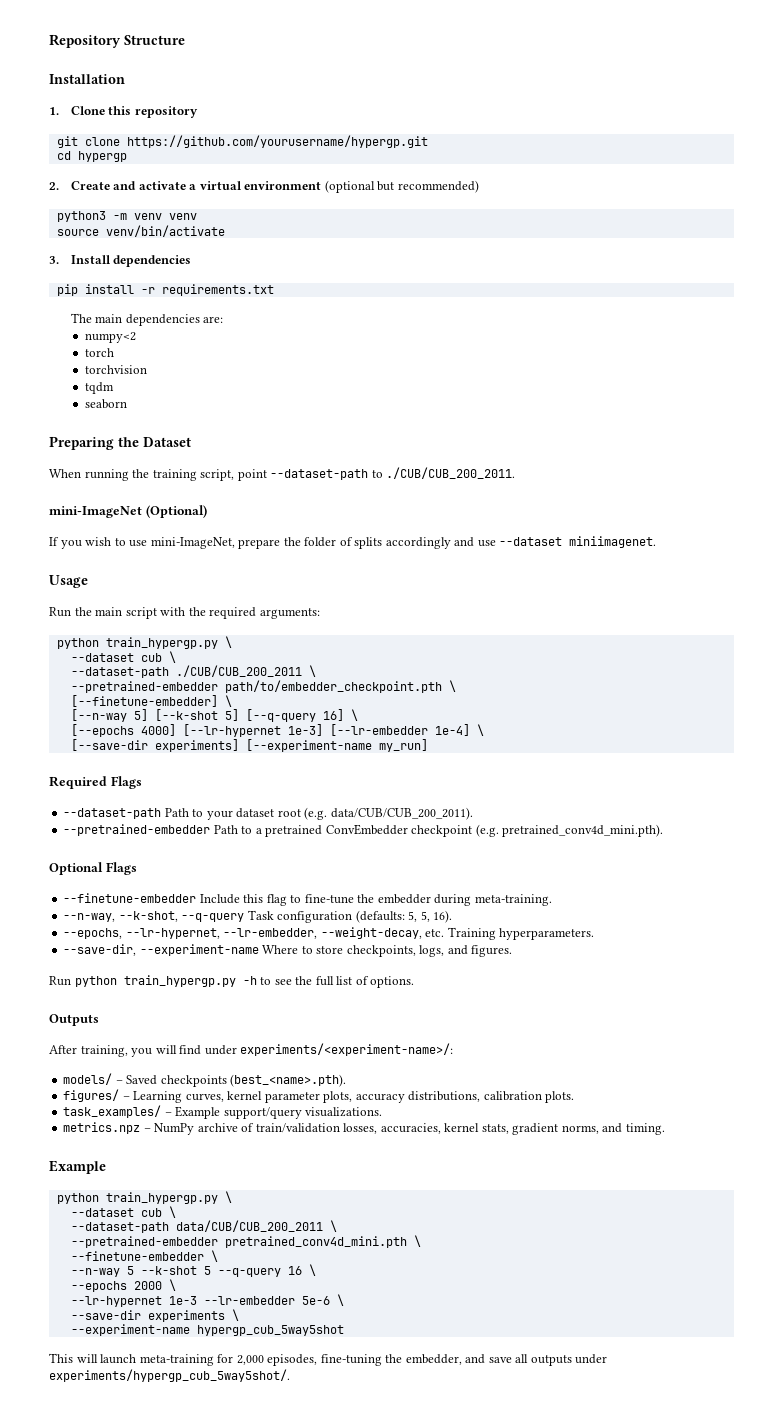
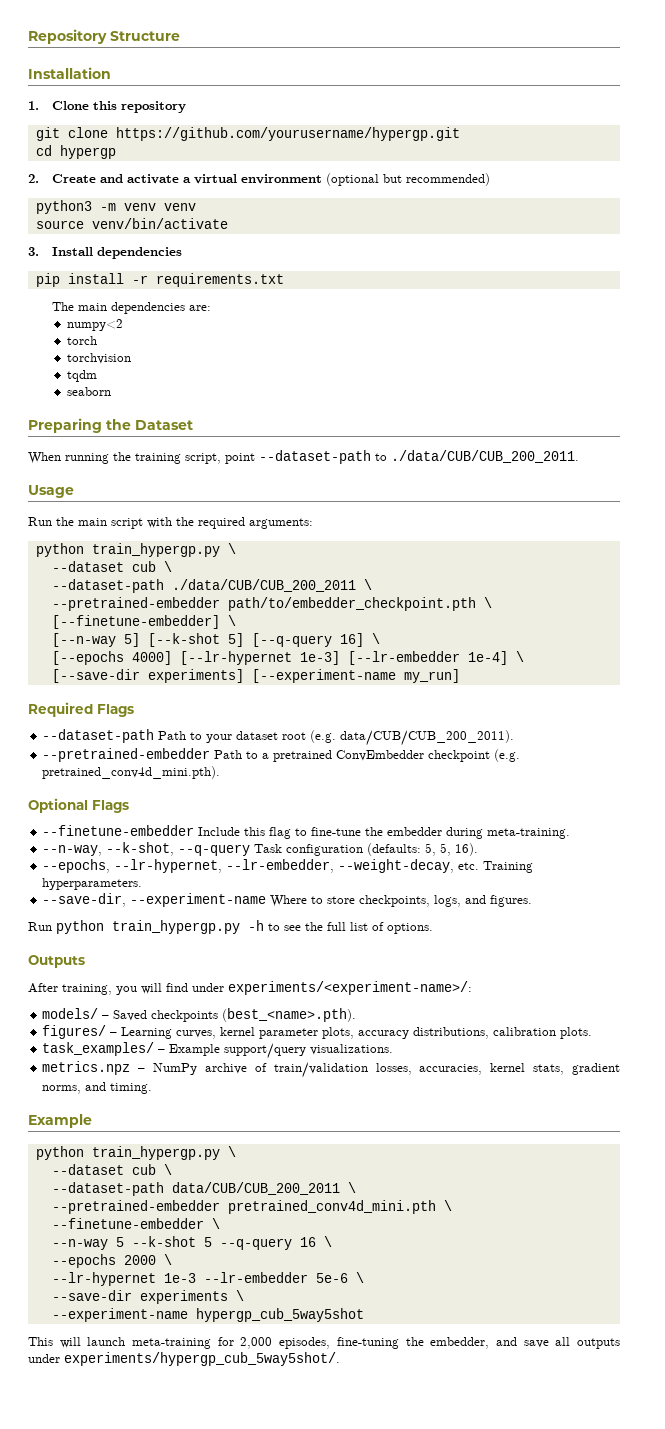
- When running the training script, point --dataset-path to ./CUB/CUB_200_2011.
- mini-ImageNet (Optional)
- If you wish to use mini-ImageNet, prepare the folder of splits accordingly and use --dataset miniimagenet.
+ When running the training script, point --dataset-path to ./data/CUB/CUB_200_2011.
- --dataset-path ./CUB/CUB_200_2011 \
+ --dataset-path ./data/CUB/CUB_200_2011 \

